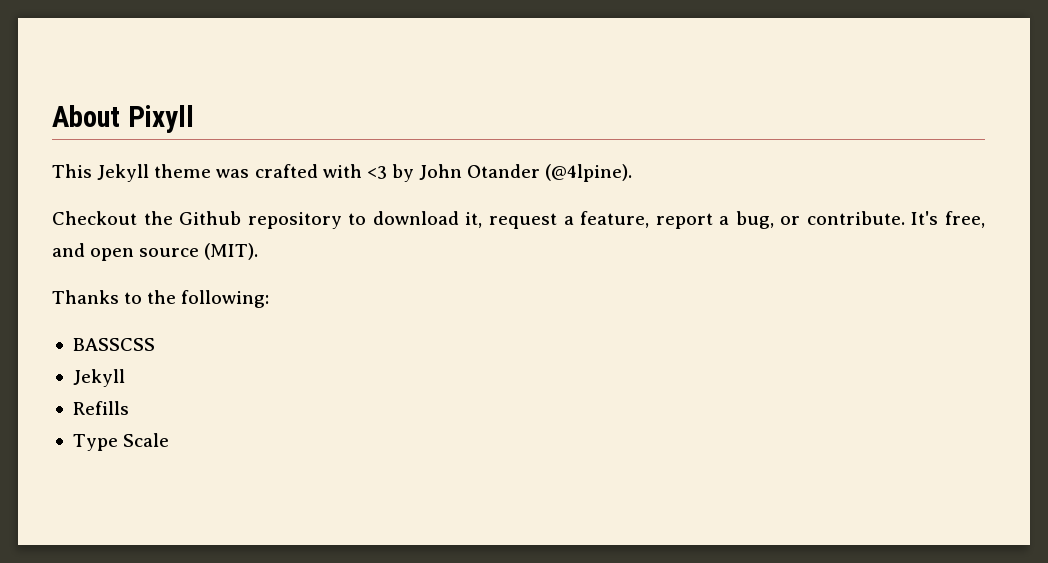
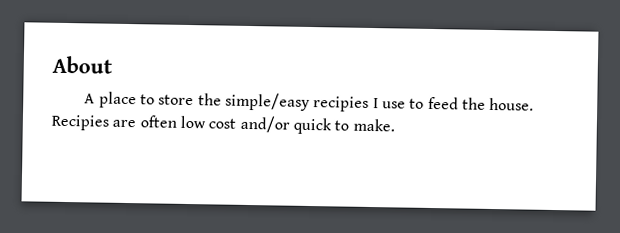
- About Pixyll
- This Jekyll theme was crafted with <3 by John Otander (@4lpine).
- Checkout the Github repository to download it, request a feature, report a bug, or contribute. It's free, and open source (MIT).
- Thanks to the following:
- BASSCSS
- Jekyll
- Refills
- Type Scale
+ About
+ A place to store the simple/easy recipies I use to feed the house. Recipies are often low cost and/or quick to make.

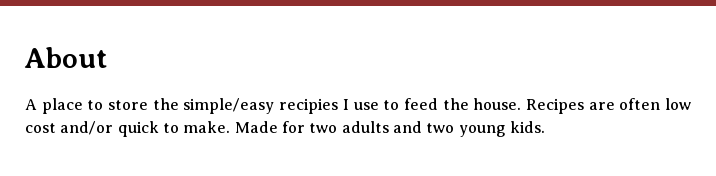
- Recipies are often low cost and/or quick to make.
+ Recipes are often low cost and/or quick to make.
+ Made for two adults and two young kids.

